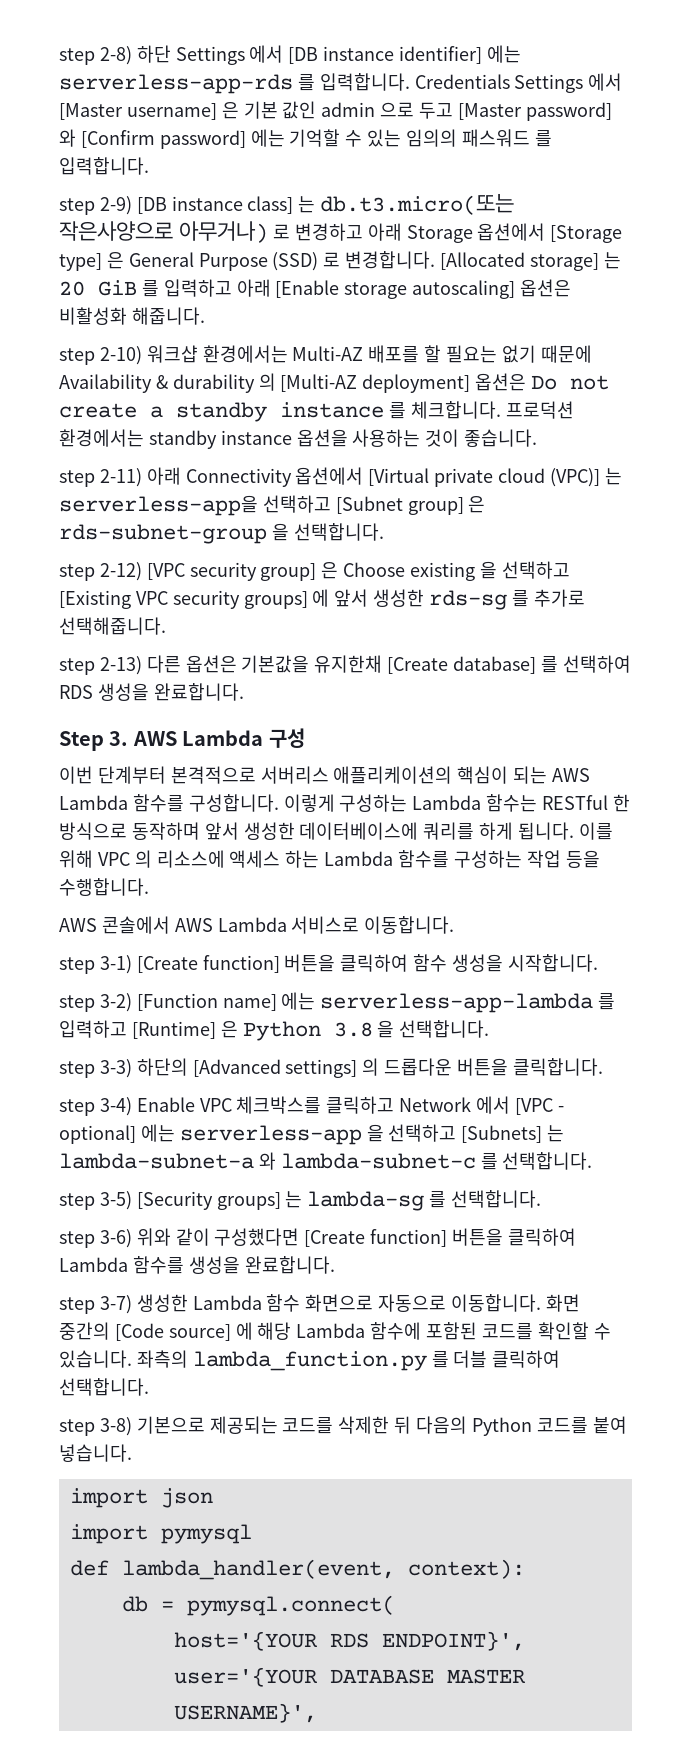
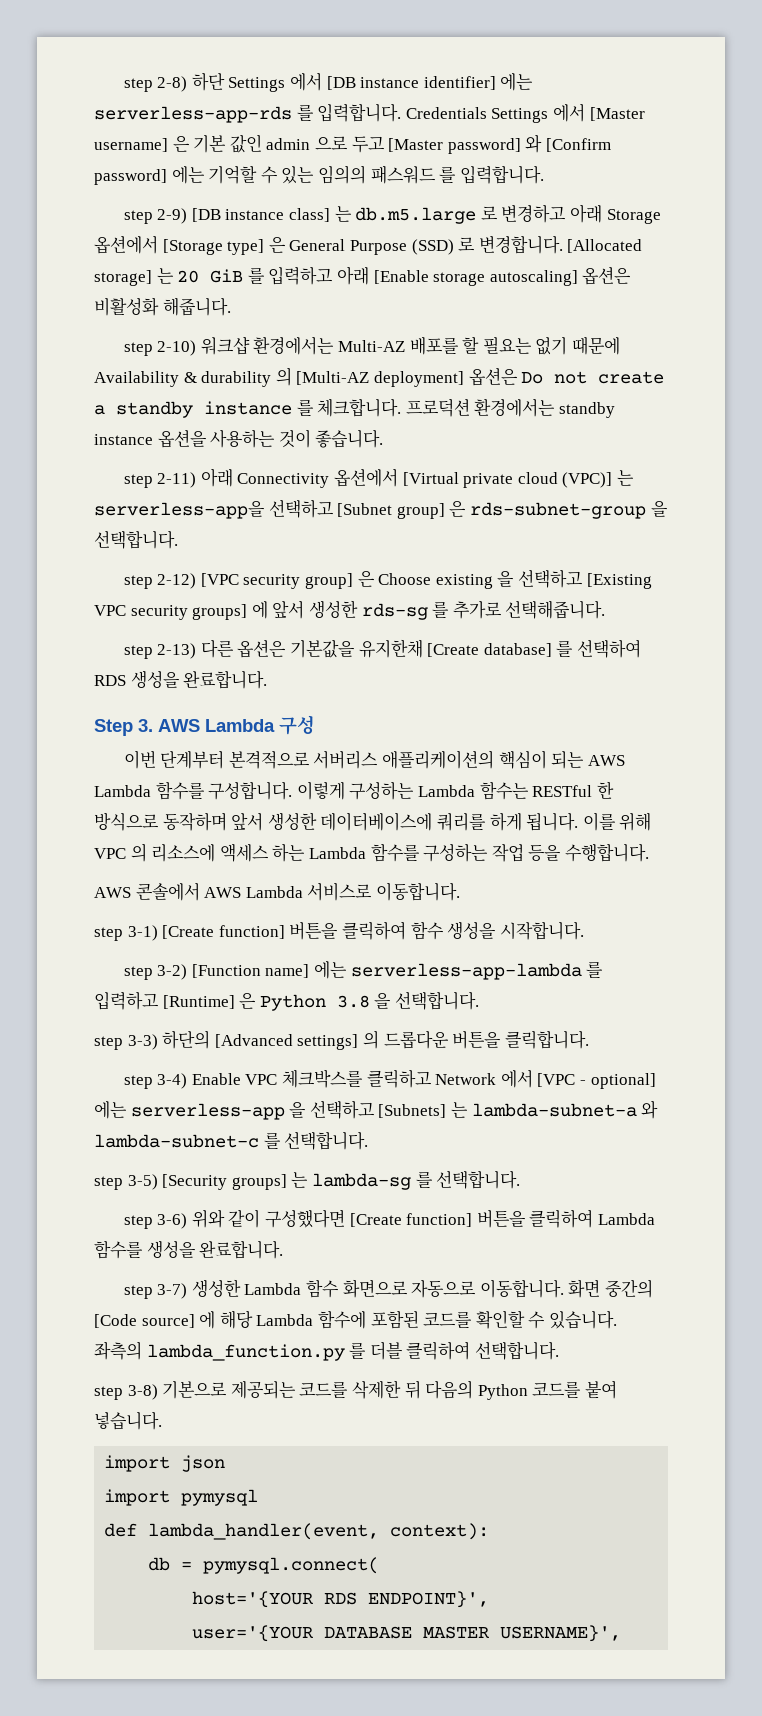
- step 2-9) [DB instance class] 는 db.t3.micro(또는 작은사양으로 아무거나) 로 변경하고 아래 Storage 옵션에서 [Storage type] 은 General Purpose (SSD) 로 변경합니다.
+ step 2-9) [DB instance class] 는 db.m5.large 로 변경하고 아래 Storage 옵션에서 [Storage type] 은 General Purpose (SSD) 로 변경합니다.

